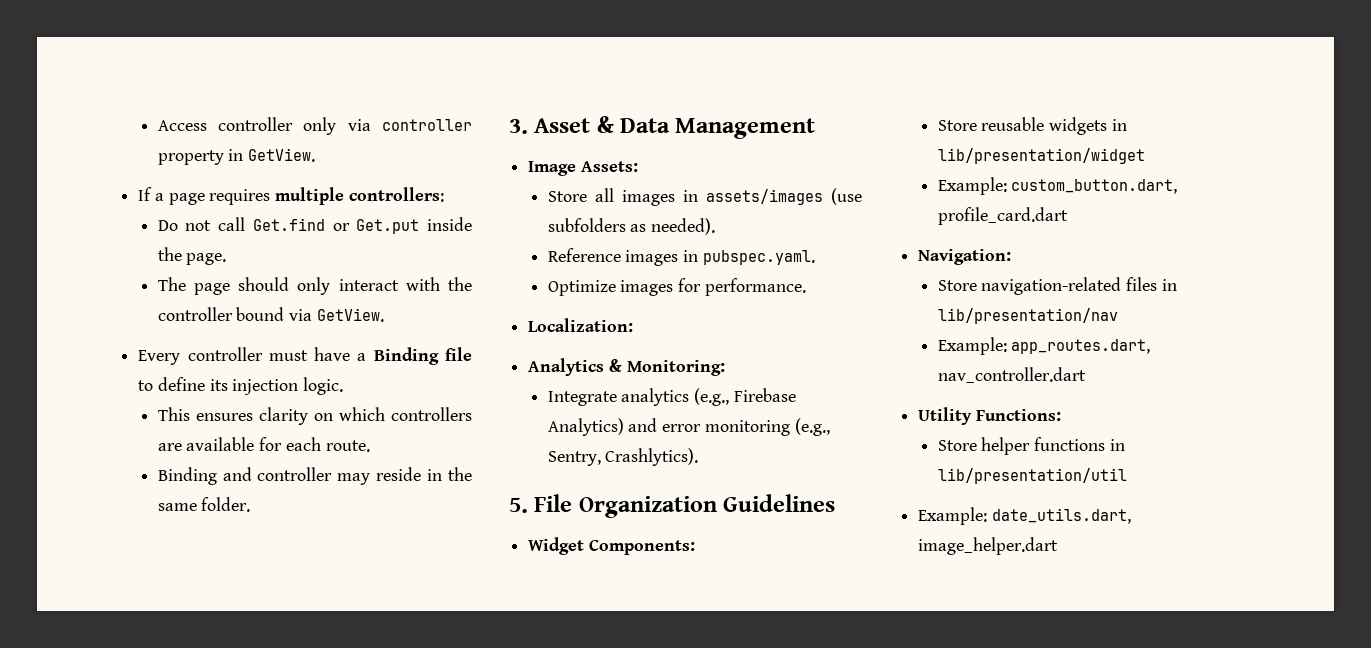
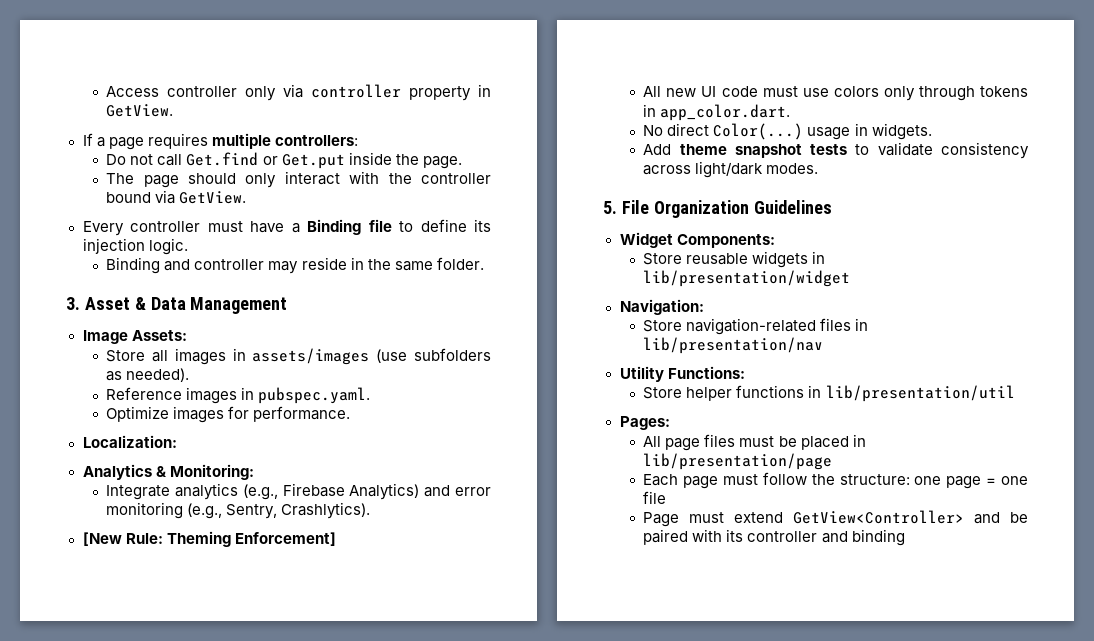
- This ensures clarity on which controllers are available for each route.
+ [New Rule: Theming Enforcement]
+ All new UI code must use colors only through tokens in app_color.dart.
+ No direct Color(...) usage in widgets.
+ Add theme snapshot tests to validate consistency across light/dark modes.
- Example: custom_button.dart, profile_card.dart
- Example: app_routes.dart, nav_controller.dart
- Example: date_utils.dart, image_helper.dart
+ Pages:
+ All page files must be placed in lib/presentation/page
+ Each page must follow the structure: one page = one file
+ Page must extend GetView<Controller> and be paired with its controller and binding

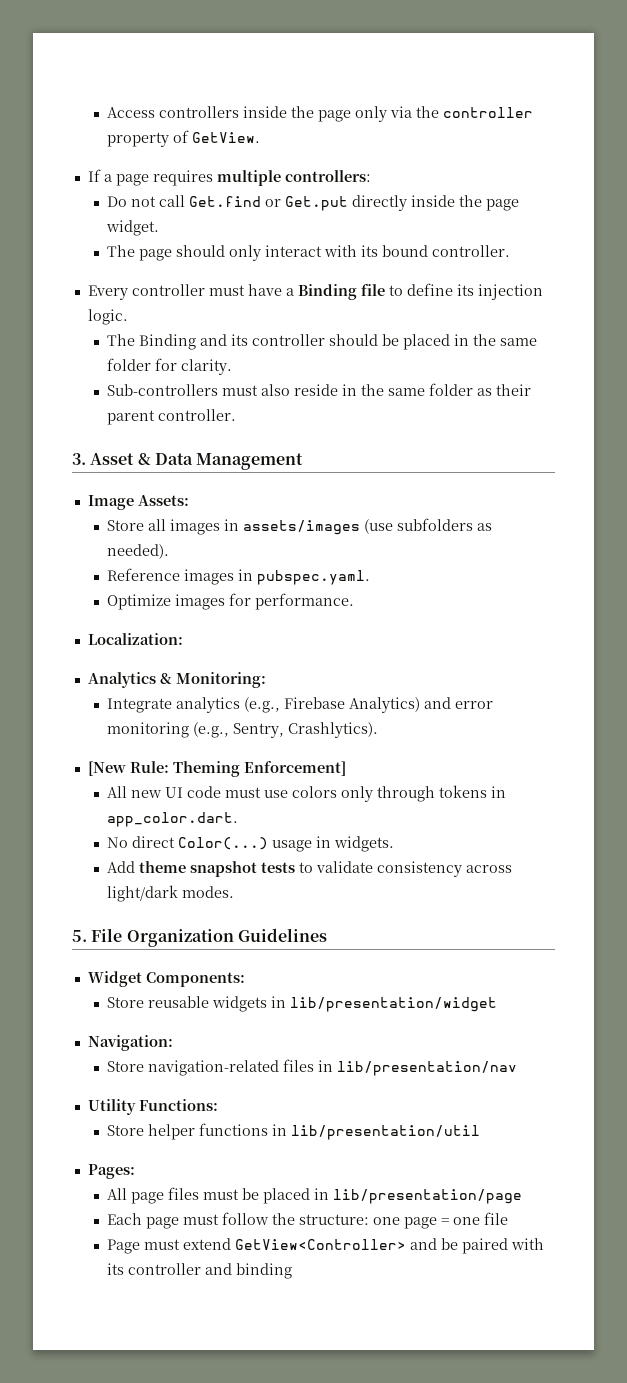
- Access controller only via controller property in GetView.
+ Access controllers inside the page only via the controller property of GetView.
- Do not call Get.find or Get.put inside the page.
+ Do not call Get.find or Get.put directly inside the page widget.
- The page should only interact with the controller bound via GetView.
+ The page should only interact with its bound controller.
- Binding and controller may reside in the same folder.
+ The Binding and its controller should be placed in the same folder for clarity.
+ Sub-controllers must also reside in the same folder as their parent controller.

